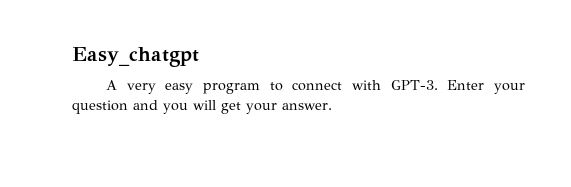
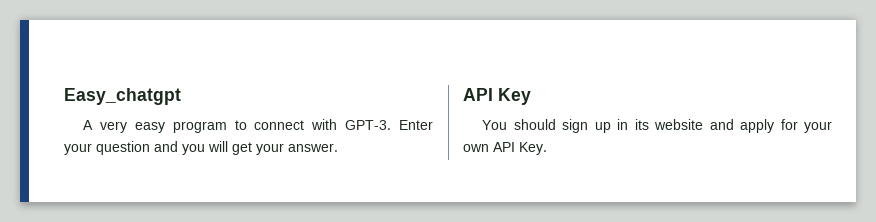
+ API Key
+ You should sign up in its website and apply for your own API Key.

